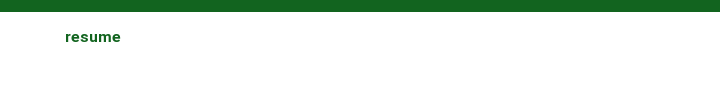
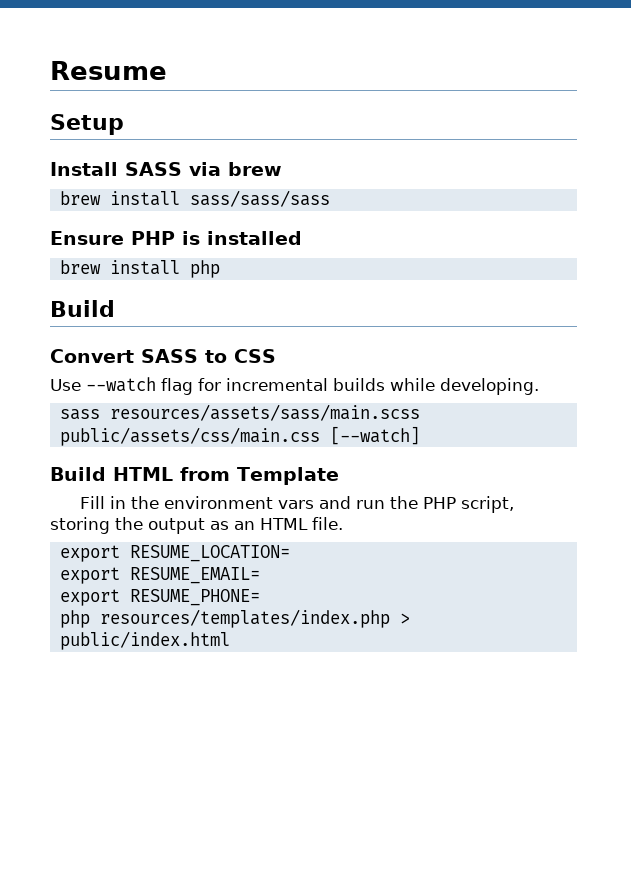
- resume
+ Resume
+ Setup
+ Install SASS via brew
+ brew install sass/sass/sass
+ Ensure PHP is installed
+ brew install php
+ Build
+ Convert SASS to CSS
+ Use --watch flag for incremental builds while developing.
+ sass resources/assets/sass/main.scss public/assets/css/main.css [--watch]
+ Build HTML from Template
+ Fill in the environment vars and run the PHP script, storing the output as an HTML file.
+ export RESUME_LOCATION=
+ export RESUME_EMAIL=
+ export RESUME_PHONE=
+ php resources/templates/index.php > public/index.html

